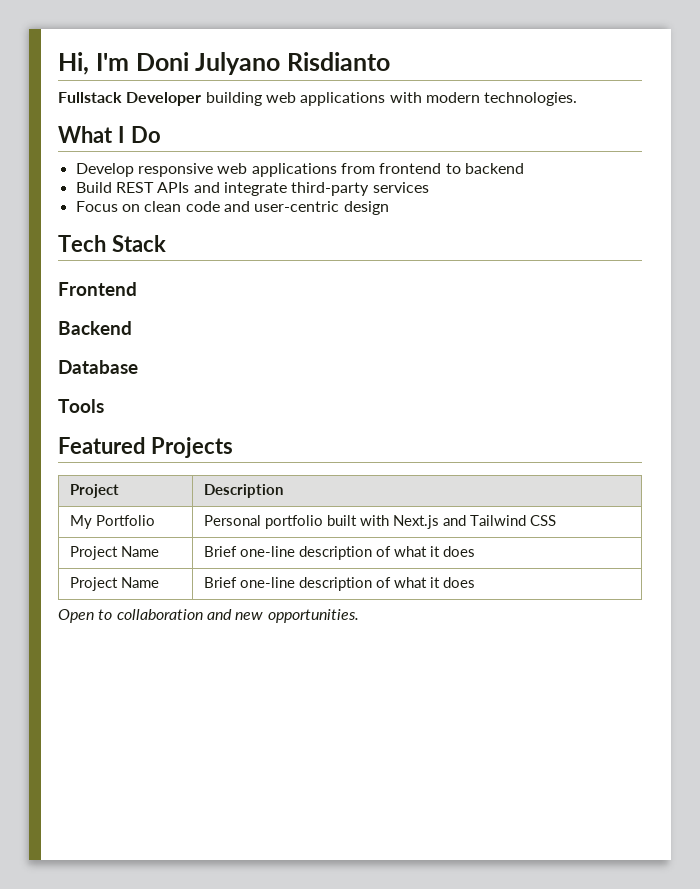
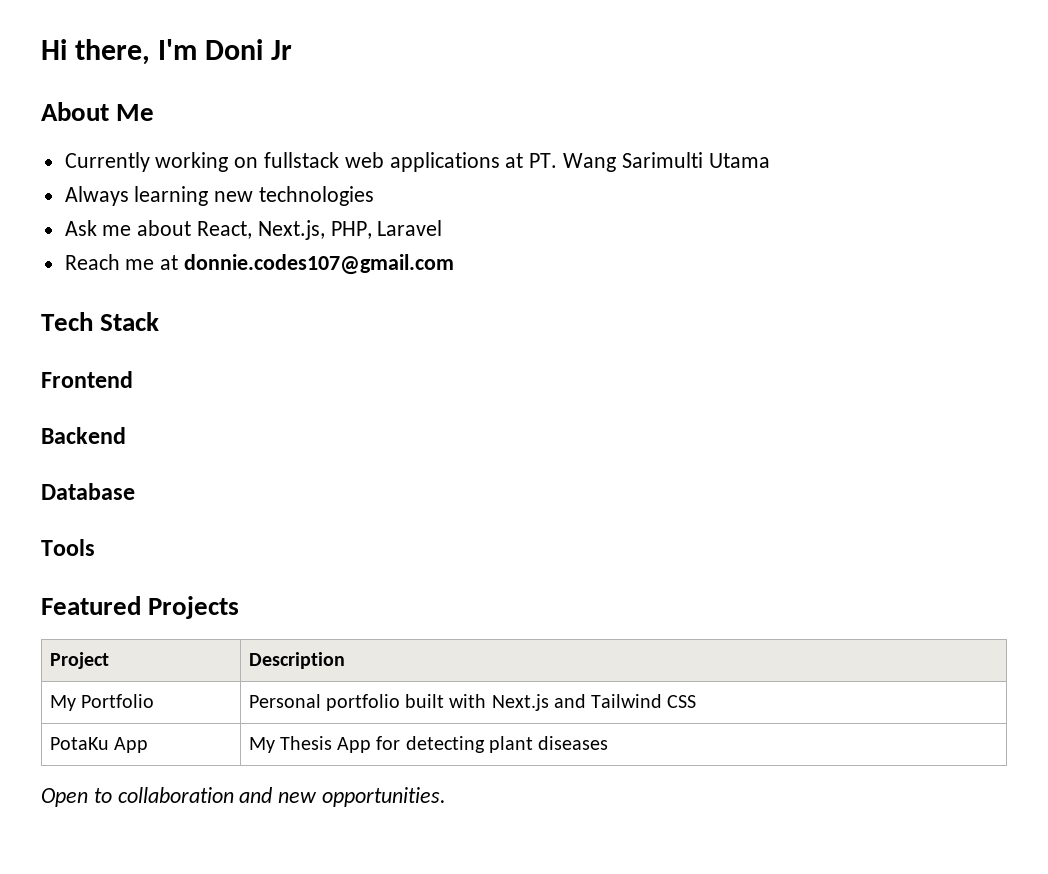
- Hi, I'm Doni Julyano Risdianto
- Fullstack Developer building web applications with modern technologies.
- What I Do
- Develop responsive web applications from frontend to backend
- Build REST APIs and integrate third-party services
- Focus on clean code and user-centric design
+ Hi there, I'm Doni Jr
+ About Me
+ Currently working on fullstack web applications at PT. Wang Sarimulti Utama
+ Always learning new technologies
+ Ask me about React, Next.js, PHP, Laravel
+ Reach me at donnie.codes107@gmail.com
  My Portfolio | Personal portfolio built with Next.js and Tailwind CSS
- Project Name | Brief one-line description of what it does
- Project Name | Brief one-line description of what it does
+ PotaKu App | My Thesis App for detecting plant diseases

